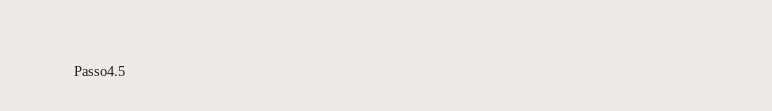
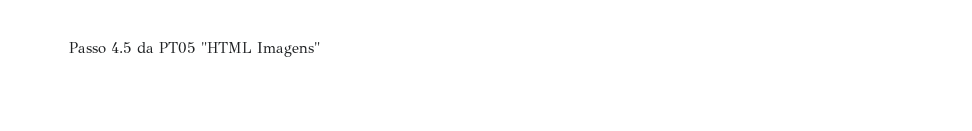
- Passo4.5
+ Passo 4.5 da PT05 "HTML Imagens"

